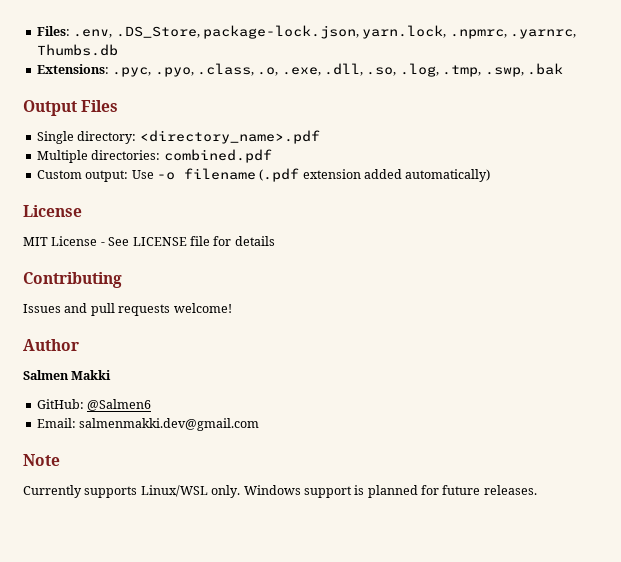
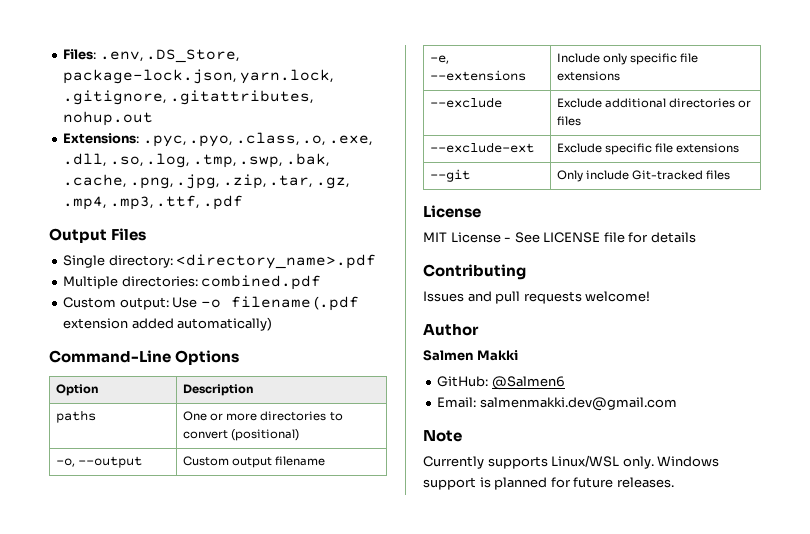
- Files: .env, .DS_Store, package-lock.json, yarn.lock, .npmrc, .yarnrc, Thumbs.db
+ Files: .env, .DS_Store, package-lock.json, yarn.lock, .gitignore, .gitattributes, nohup.out
- Extensions: .pyc, .pyo, .class, .o, .exe, .dll, .so, .log, .tmp, .swp, .bak
+ Extensions: .pyc, .pyo, .class, .o, .exe, .dll, .so, .log, .tmp, .swp, .bak, .cache, .png, .jpg, .zip, .tar, .gz, .mp4, .mp3, .ttf, .pdf
+ Command-Line Options
+ Option | Description
+ paths | One or more directories to convert (positional)
+ -o, --output | Custom output filename
+ -e, --extensions | Include only specific file extensions
+ --exclude | Exclude additional directories or files
+ --exclude-ext | Exclude specific file extensions
+ --git | Only include Git-tracked files

